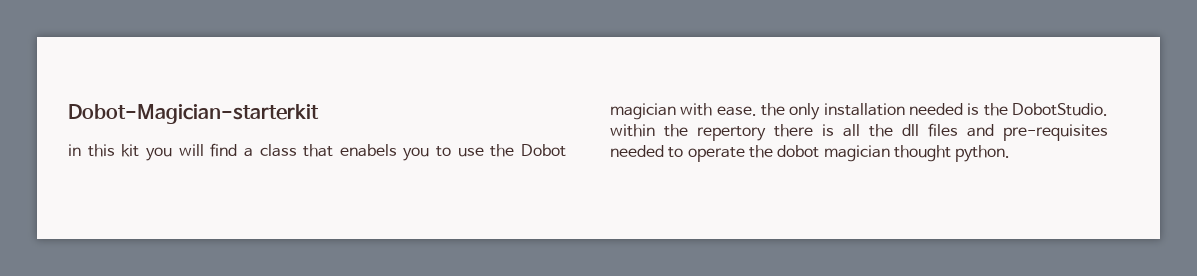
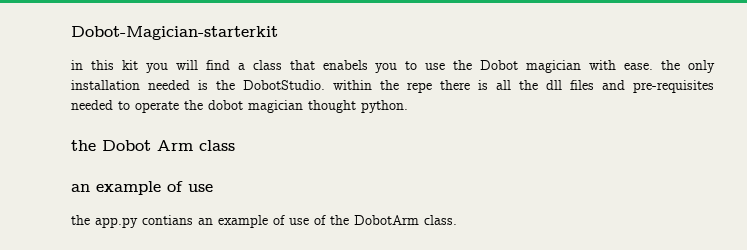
- in this kit you will find a class that enabels you to use the Dobot magician with ease. the only installation needed is the DobotStudio. within the repertory there is all the dll files and pre-requisites needed to operate the dobot magician thought python.
+ in this kit you will find a class that enabels you to use the Dobot magician with ease. the only installation needed is the DobotStudio. within the repe there is all the dll files and pre-requisites needed to operate the dobot magician thought python.
+ the Dobot Arm class
+ an example of use
+ the app.py contians an example of use of the DobotArm class.

